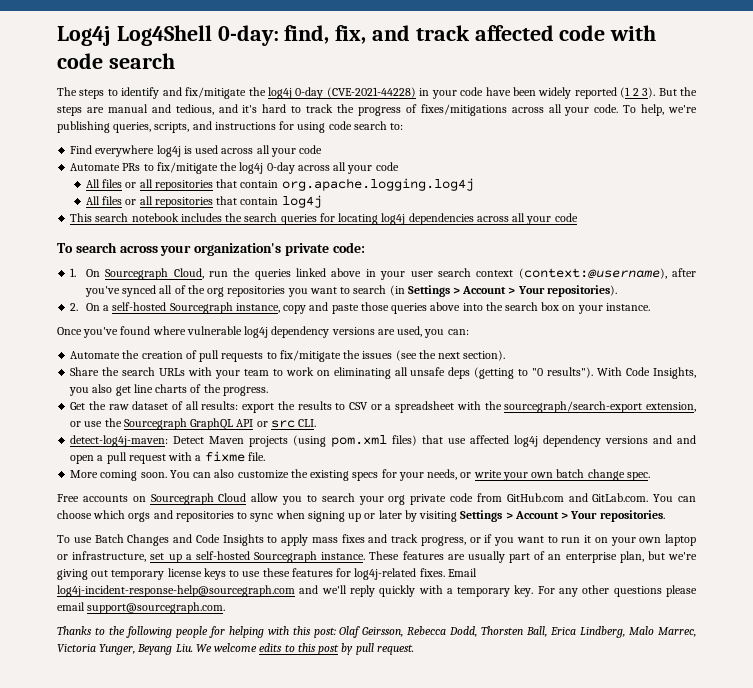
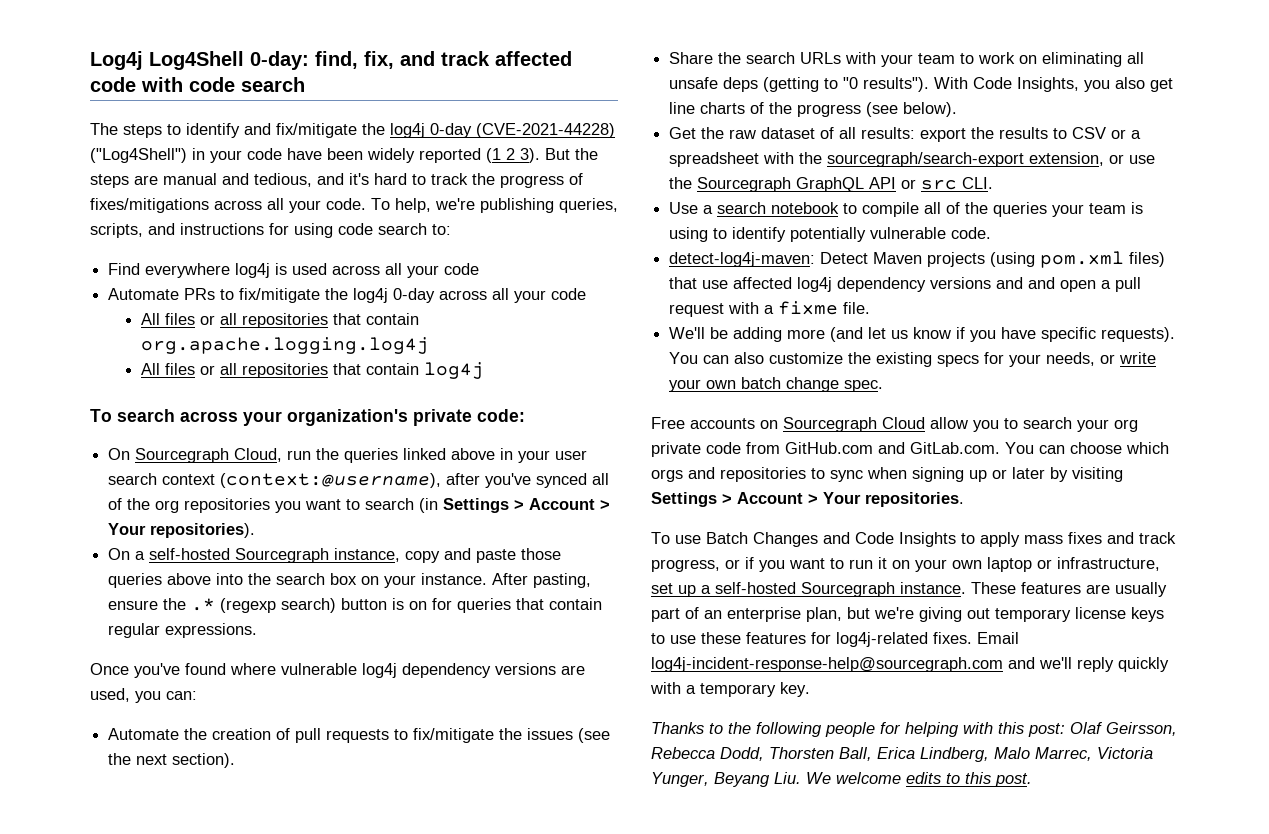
- The steps to identify and fix/mitigate the log4j 0-day (CVE-2021-44228) in your code have been widely reported (1 2 3).
+ The steps to identify and fix/mitigate the log4j 0-day (CVE-2021-44228) ("Log4Shell") in your code have been widely reported (1 2 3).
- This search notebook includes the search queries for locating log4j dependencies across all your code
- 1. On Sourcegraph Cloud, run the queries linked above in your user search context (context:@username), after you've synced all of the org repositories you want to search (in Settings > Account > Your repositories).
+ On Sourcegraph Cloud, run the queries linked above in your user search context (context:@username), after you've synced all of the org repositories you want to search (in Settings > Account > Your repositories).
- 2. On a self-hosted Sourcegraph instance, copy and paste those queries above into the search box on your instance.
+ On a self-hosted Sourcegraph instance, copy and paste those queries above into the search box on your instance. After pasting, ensure the .* (regexp search) button is on for queries that contain regular expressions.
- With Code Insights, you also get line charts of the progress.
+ With Code Insights, you also get line charts of the progress (see below).
+ Use a search notebook to compile all of the queries your team is using to identify potentially vulnerable code.
- More coming soon.
+ We'll be adding more (and let us know if you have specific requests).
- For any other questions please email support@sourcegraph.com.
- Thanks to the following people for helping with this post: Olaf Geirsson, Rebecca Dodd, Thorsten Ball, Erica Lindberg, Malo Marrec, Victoria Yunger, Beyang Liu. We welcome edits to this post by pull request.
+ Thanks to the following people for helping with this post: Olaf Geirsson, Rebecca Dodd, Thorsten Ball, Erica Lindberg, Malo Marrec, Victoria Yunger, Beyang Liu. We welcome edits to this post.

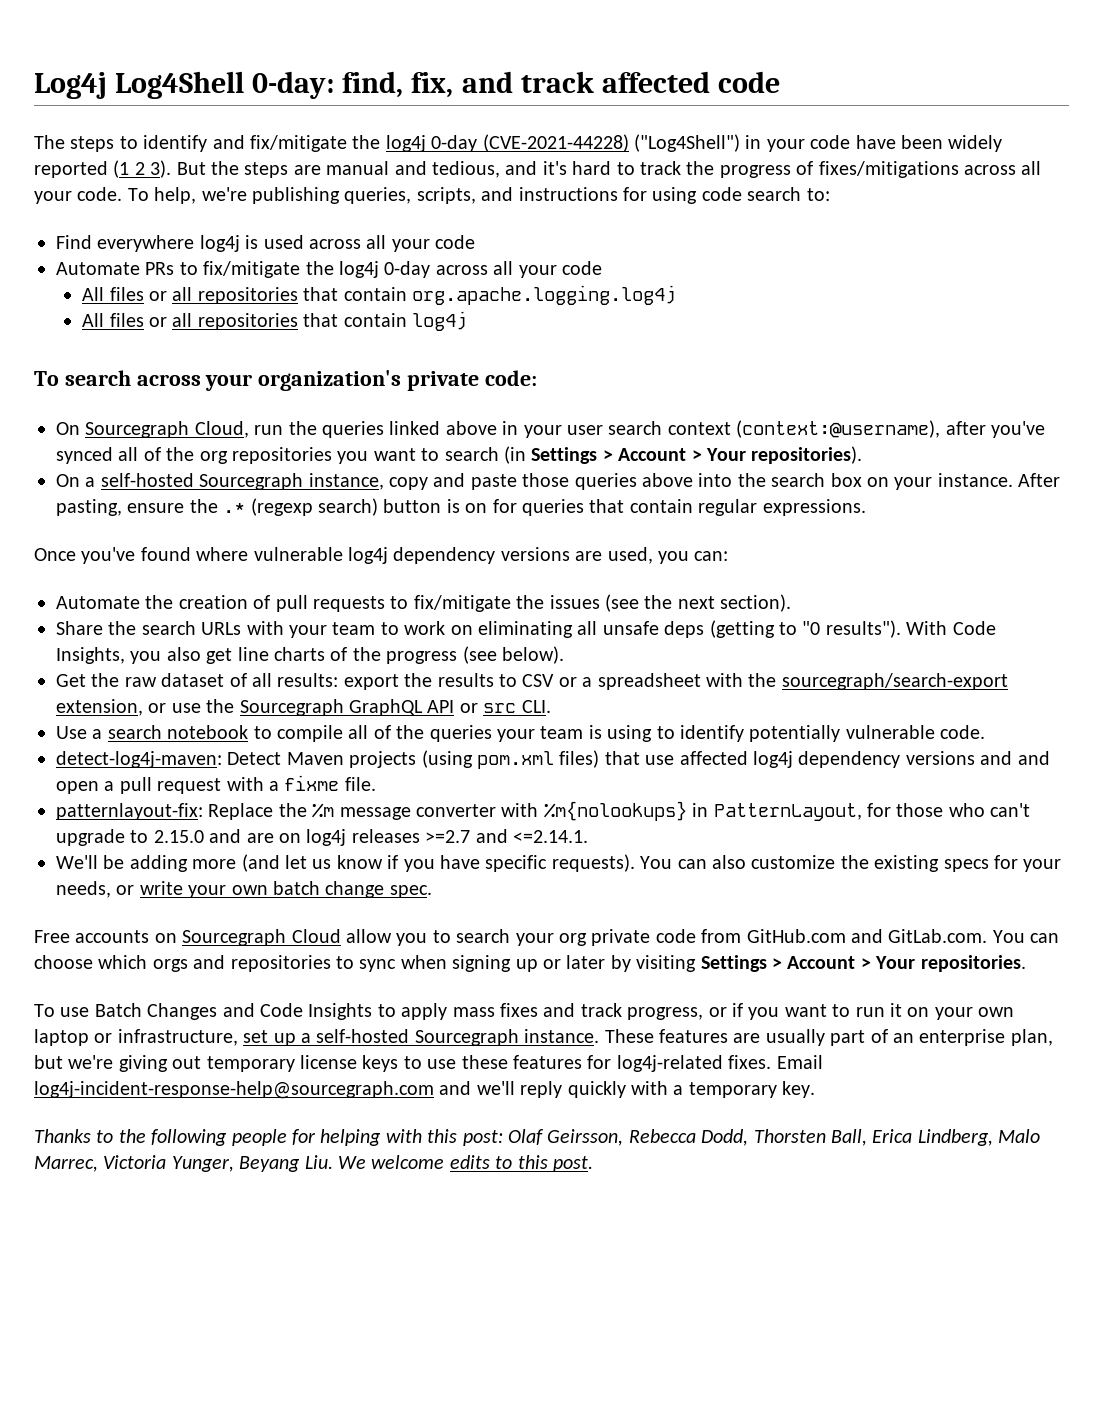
- Log4j Log4Shell 0-day: find, fix, and track affected code with code search
+ Log4j Log4Shell 0-day: find, fix, and track affected code
+ patternlayout-fix: Replace the %m message converter with %m{nolookups} in PatternLayout, for those who can't upgrade to 2.15.0 and are on log4j releases >=2.7 and <=2.14.1.

